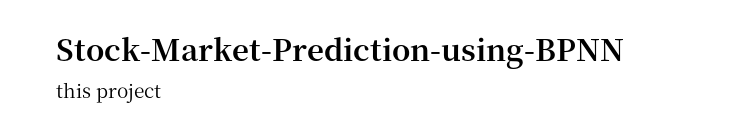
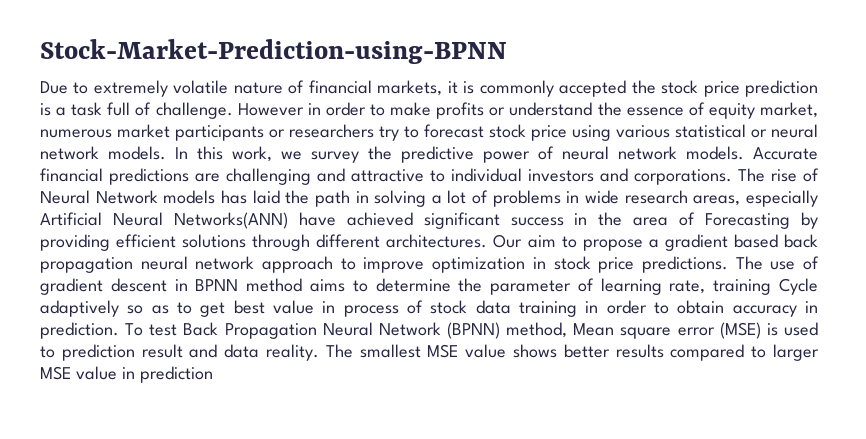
- this project
+ Due to extremely volatile nature of financial markets, it is commonly accepted the stock price prediction is a task full of challenge. However in order to make profits or understand the essence of equity market, numerous market participants or researchers try to forecast stock price using various statistical or neural network models. In this work, we survey the predictive power of neural network models. Accurate financial predictions are challenging and attractive to individual investors and corporations. The rise of Neural Network models has laid the path in solving a lot of problems in wide research areas, especially Artificial Neural Networks(ANN) have achieved significant success in the area of Forecasting by providing efficient solutions through different architectures. Our aim to propose a gradient based back propagation neural network approach to improve optimization in stock price predictions. The use of gradient descent in BPNN method aims to determine the parameter of learning rate, training Cycle adaptively so as to get best value in process of stock data training in order to obtain accuracy in prediction. To test Back Propagation Neural Network (BPNN) method, Mean square error (MSE) is used to prediction result and data reality. The smallest MSE value shows better results compared to larger MSE value in prediction

